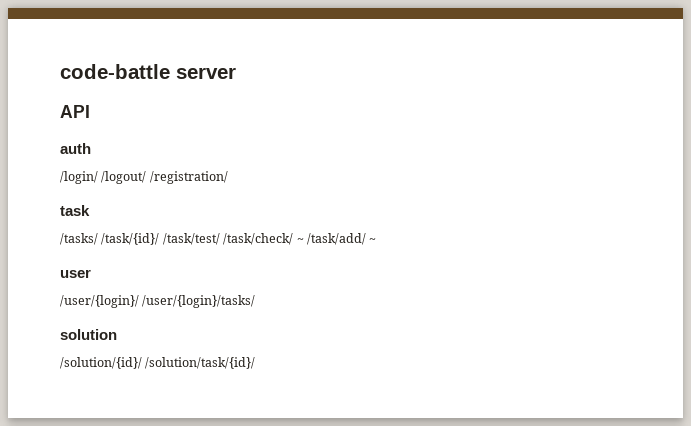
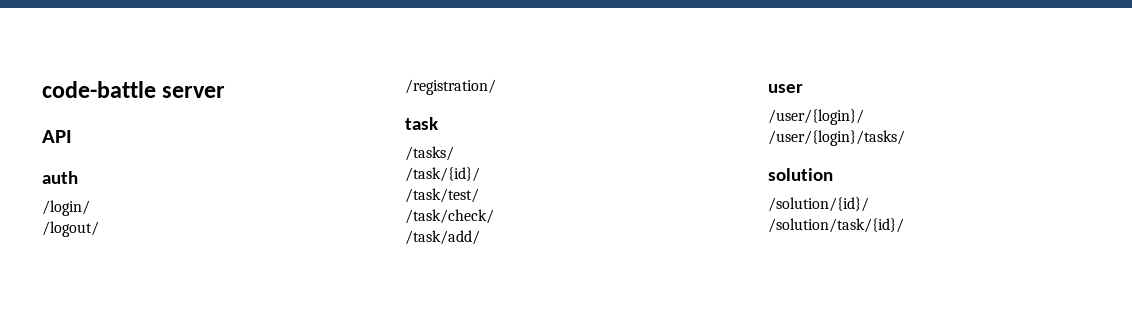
- /login/ /logout/ /registration/
+ /login/
+ /logout/
+ /registration/
- /tasks/ /task/{id}/ /task/test/ /task/check/ ~ /task/add/ ~
+ /tasks/
+ /task/{id}/
+ /task/test/
+ /task/check/
+ /task/add/
- /user/{login}/ /user/{login}/tasks/
+ /user/{login}/
+ /user/{login}/tasks/
- /solution/{id}/ /solution/task/{id}/
+ /solution/{id}/
+ /solution/task/{id}/

